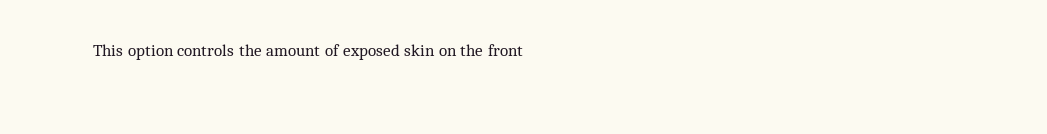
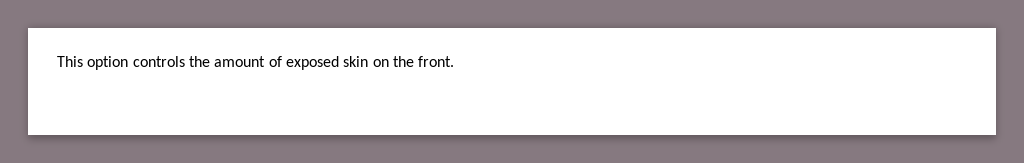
- This option controls the amount of exposed skin on the front
+ This option controls the amount of exposed skin on the front.

